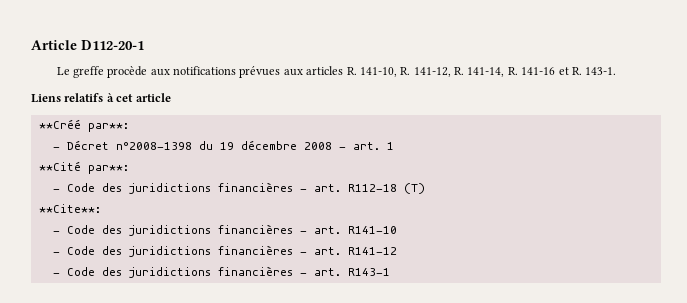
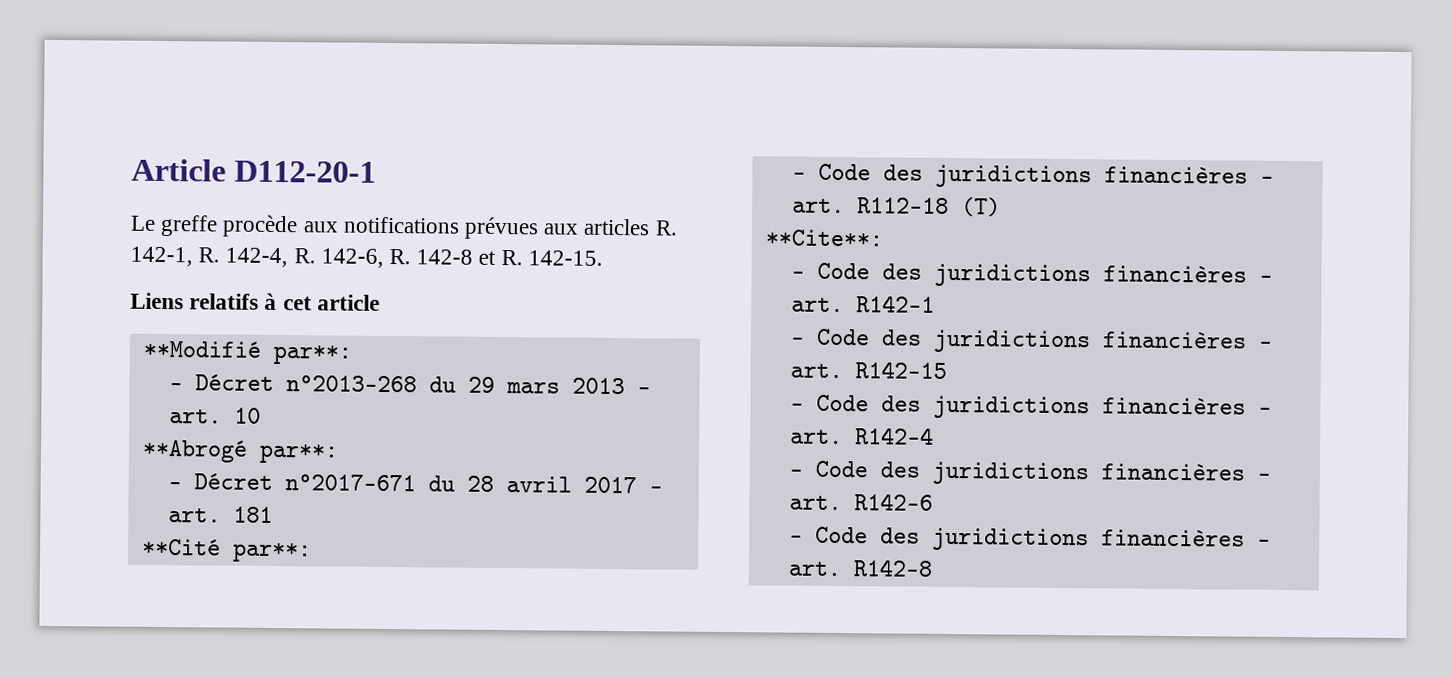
- Le greffe procède aux notifications prévues aux articles R. 141-10, R. 141-12, R. 141-14, R. 141-16 et R. 143-1.
+ Le greffe procède aux notifications prévues aux articles R. 142-1, R. 142-4, R. 142-6, R. 142-8 et R. 142-15.
- **Créé par**:
- - Décret n°2008-1398 du 19 décembre 2008 - art. 1
+ **Modifié par**:
+ - Décret n°2013-268 du 29 mars 2013 - art. 10
+ **Abrogé par**:
+ - Décret n°2017-671 du 28 avril 2017 - art. 181
- - Code des juridictions financières - art. R141-10
- - Code des juridictions financières - art. R141-12
- - Code des juridictions financières - art. R143-1
+ - Code des juridictions financières - art. R142-1
+ - Code des juridictions financières - art. R142-15
+ - Code des juridictions financières - art. R142-4
+ - Code des juridictions financières - art. R142-6
+ - Code des juridictions financières - art. R142-8

